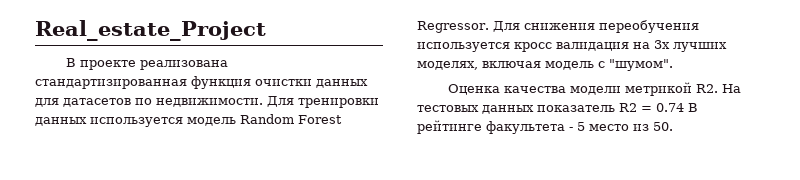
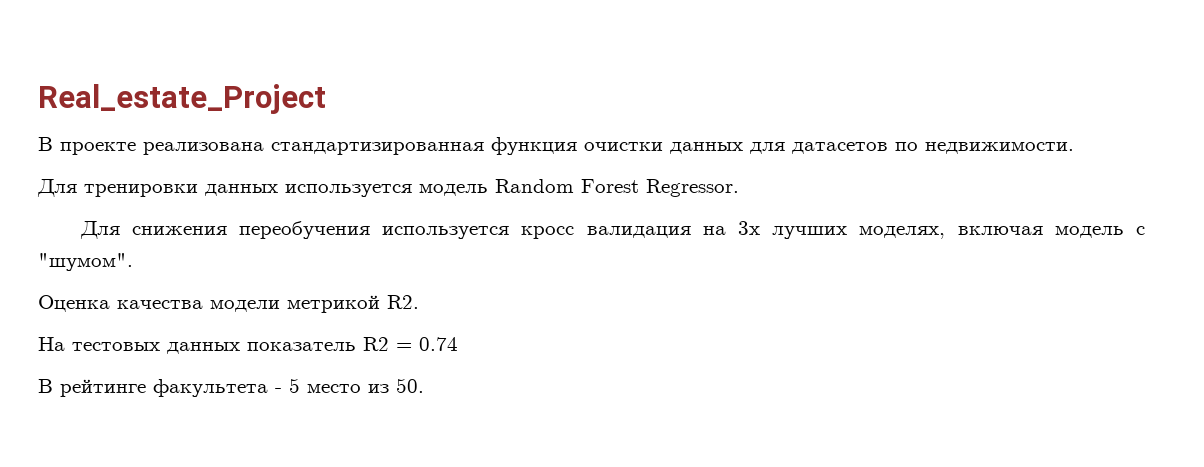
- В проекте реализована стандартизированная функция очистки данных для датасетов по недвижимости. Для тренировки данных используется модель Random Forest Regressor. Для снижения переобучения используется кросс валидация на 3х лучших моделях, включая модель с "шумом".
+ В проекте реализована стандартизированная функция очистки данных для датасетов по недвижимости.
+ Для тренировки данных используется модель Random Forest Regressor.
+ Для снижения переобучения используется кросс валидация на 3х лучших моделях, включая модель с "шумом".
- Оценка качества модели метрикой R2. На тестовых данных показатель R2 = 0.74 В рейтинге факультета - 5 место из 50.
+ Оценка качества модели метрикой R2.
+ На тестовых данных показатель R2 = 0.74
+ В рейтинге факультета - 5 место из 50.

